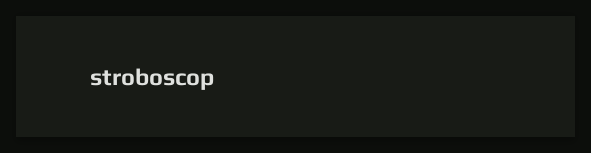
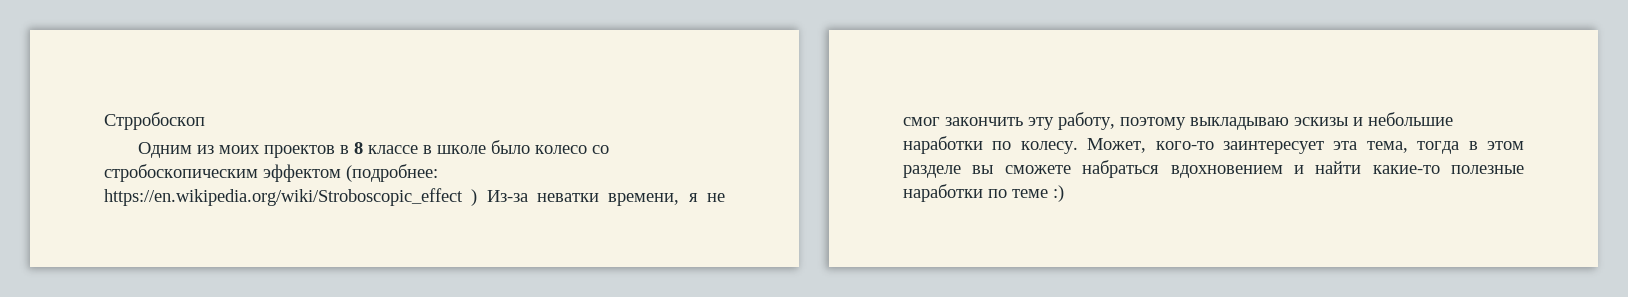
- stroboscop
+ Стрробоскоп
+ Одним из моих проектов в 8 классе в школе было колесо со стробоскопическим эффектом (подробнее: https://en.wikipedia.org/wiki/Stroboscopic_effect ) Из-за неватки времени, я не смог закончить эту работу, поэтому выкладываю эскизы и небольшие наработки по колесу. Может, кого-то заинтересует эта тема, тогда в этом разделе вы сможете набраться вдохновением и найти какие-то полезные наработки по теме :)

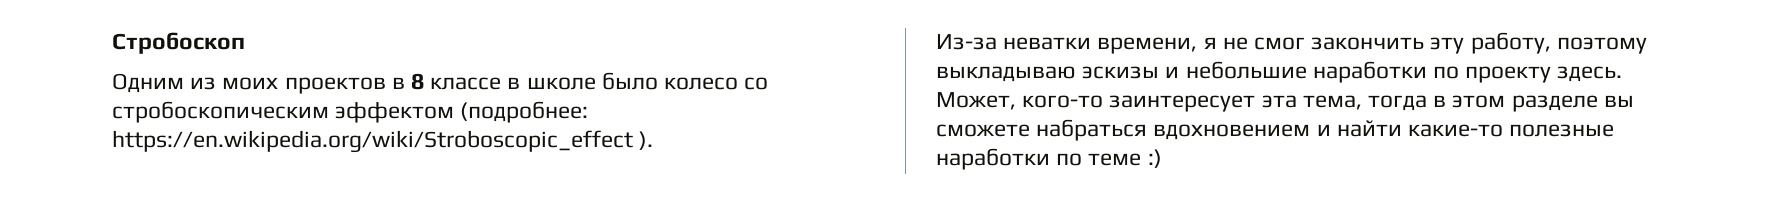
- Стрробоскоп
+ Стробоскоп
- Одним из моих проектов в 8 классе в школе было колесо со стробоскопическим эффектом (подробнее: https://en.wikipedia.org/wiki/Stroboscopic_effect ) Из-за неватки времени, я не смог закончить эту работу, поэтому выкладываю эскизы и небольшие наработки по колесу.
+ Одним из моих проектов в 8 классе в школе было колесо со стробоскопическим эффектом (подробнее: https://en.wikipedia.org/wiki/Stroboscopic_effect ).
+ Из-за неватки времени, я не смог закончить эту работу, поэтому выкладываю эскизы и небольшие наработки по проекту здесь.

